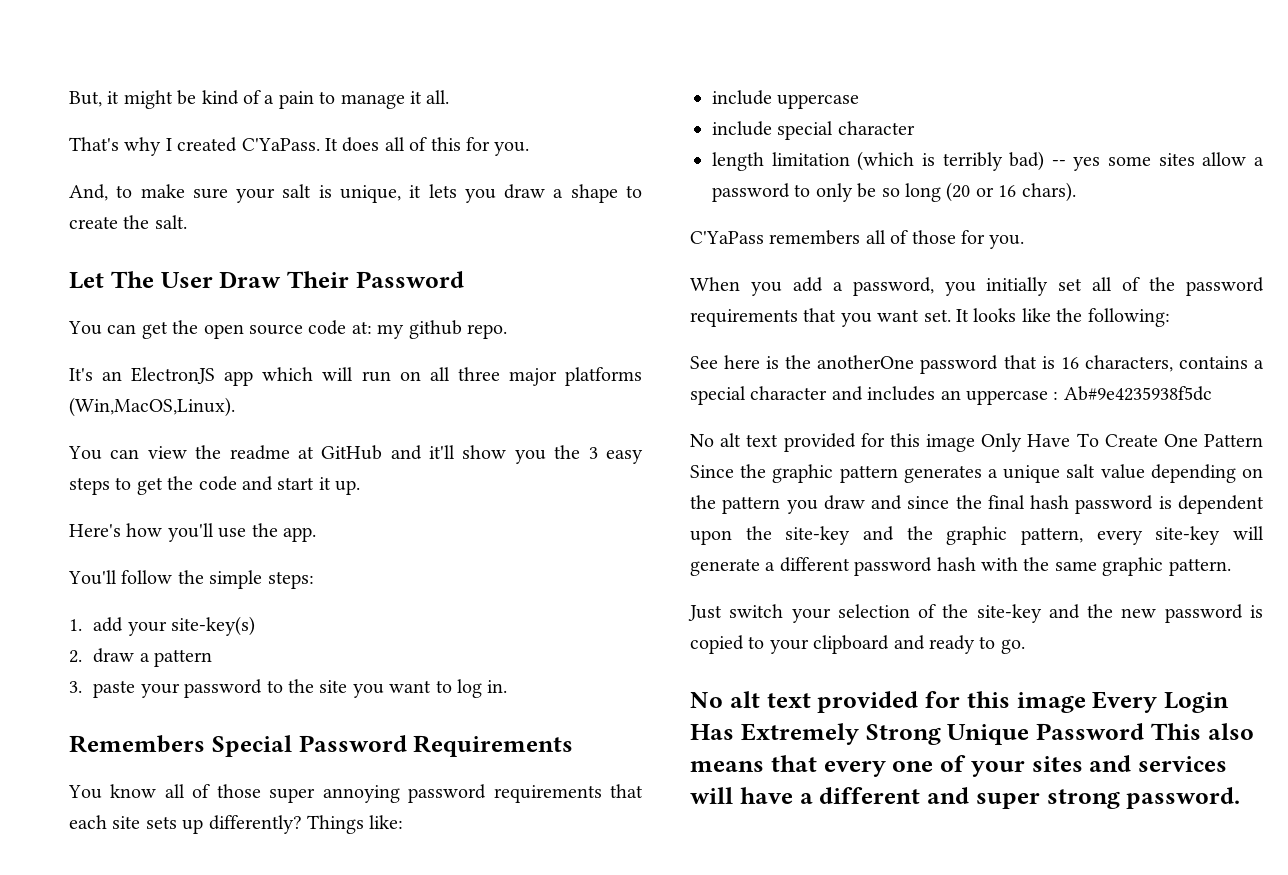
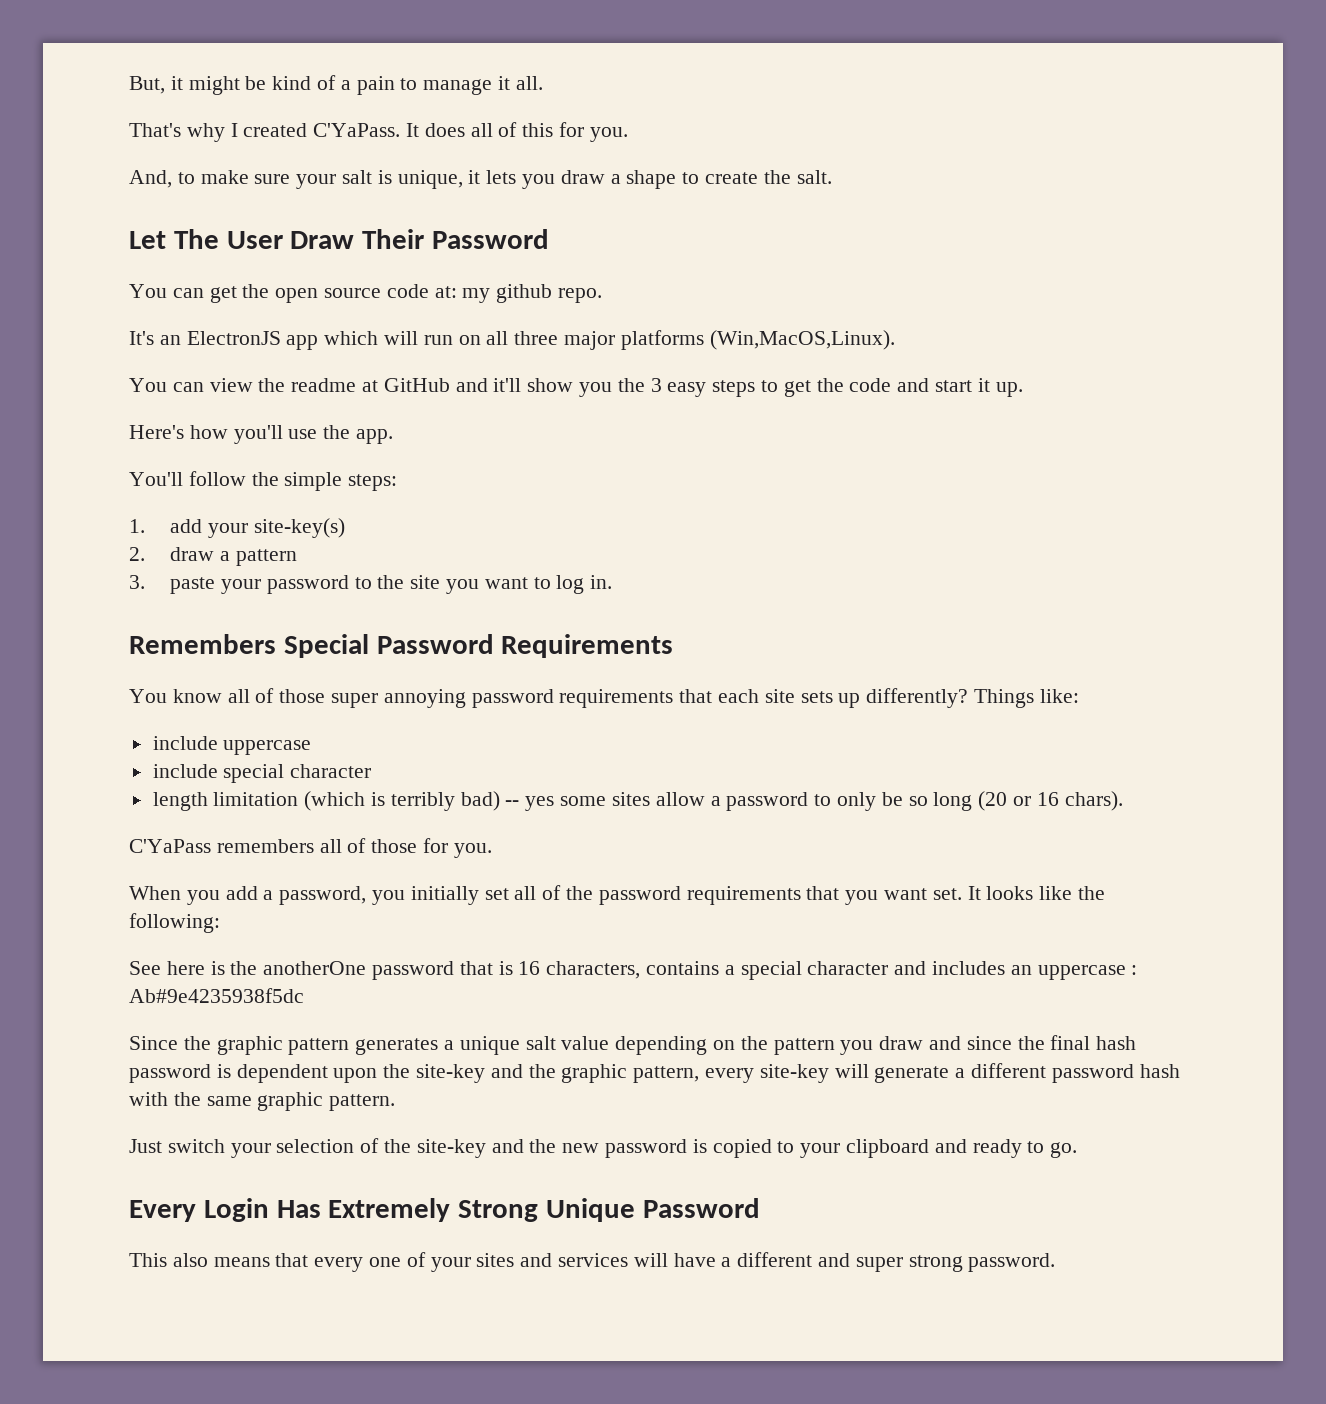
- No alt text provided for this image Only Have To Create One Pattern Since the graphic pattern generates a unique salt value depending on the pattern you draw and since the final hash password is dependent upon the site-key and the graphic pattern, every site-key will generate a different password hash with the same graphic pattern.
+ Since the graphic pattern generates a unique salt value depending on the pattern you draw and since the final hash password is dependent upon the site-key and the graphic pattern, every site-key will generate a different password hash with the same graphic pattern.
- No alt text provided for this image Every Login Has Extremely Strong Unique Password This also means that every one of your sites and services will have a different and super strong password.
+ Every Login Has Extremely Strong Unique Password
+ This also means that every one of your sites and services will have a different and super strong password.

